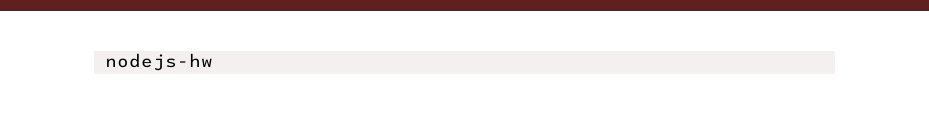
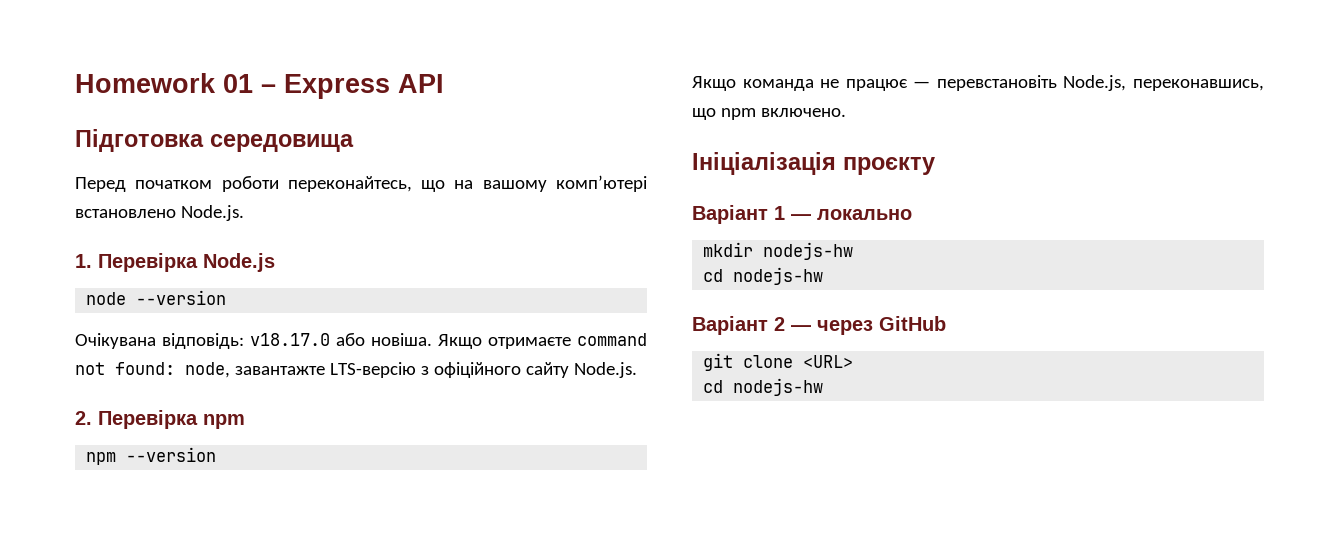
- nodejs-hw
+ Homework 01 – Express API
+ Підготовка середовища
+ Перед початком роботи переконайтесь, що на вашому комп’ютері встановлено Node.js.
+ 1. Перевірка Node.js
+ node --version
+ Очікувана відповідь: v18.17.0 або новіша. Якщо отримаєте command not found: node, завантажте LTS-версію з офіційного сайту Node.js.
+ 2. Перевірка npm
+ npm --version
+ Якщо команда не працює — перевстановіть Node.js, переконавшись, що npm включено.
+ Ініціалізація проєкту
+ Варіант 1 — локально
+ mkdir nodejs-hw
+ cd nodejs-hw
+ Варіант 2 — через GitHub
+ git clone <URL>
+ cd nodejs-hw

